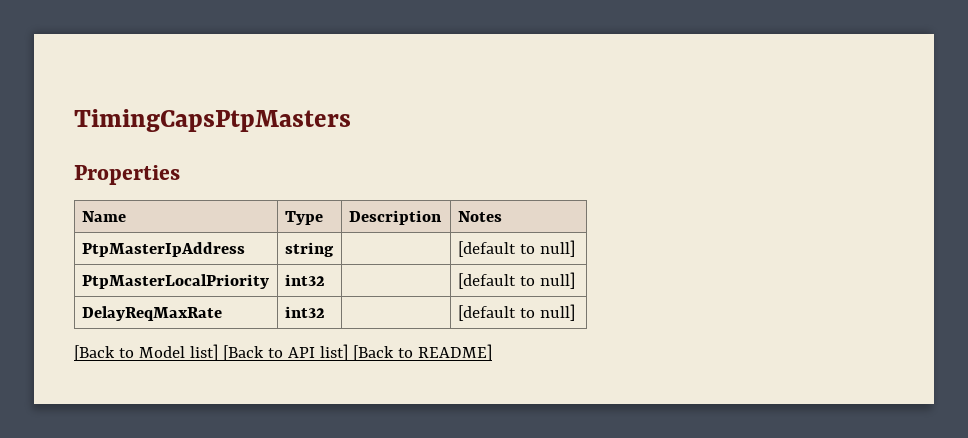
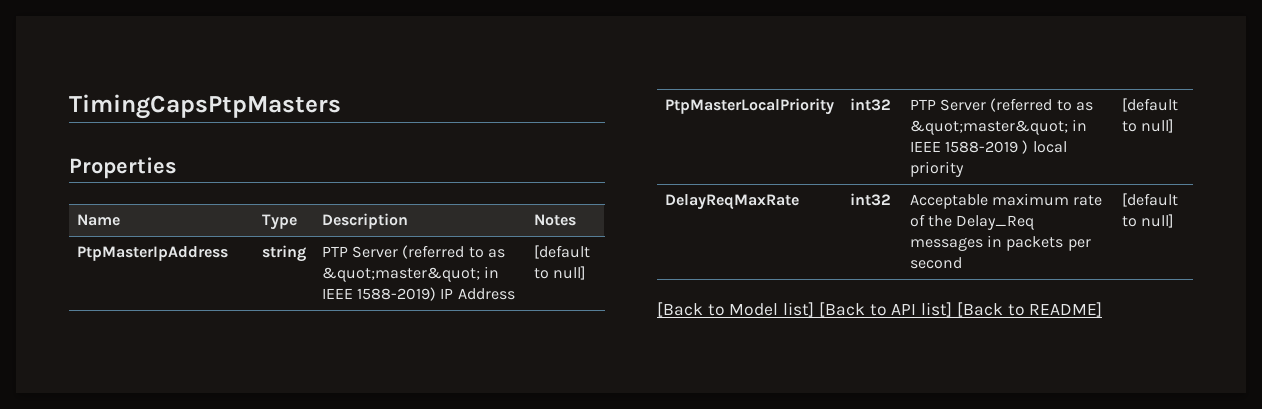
- PtpMasterIpAddress | string | | [default to null]
+ PtpMasterIpAddress | string | PTP Server (referred to as &quot;master&quot; in IEEE 1588-2019) IP Address | [default to null]
- PtpMasterLocalPriority | int32 | | [default to null]
+ PtpMasterLocalPriority | int32 | PTP Server (referred to as &quot;master&quot; in IEEE 1588-2019 ) local priority | [default to null]
- DelayReqMaxRate | int32 | | [default to null]
+ DelayReqMaxRate | int32 | Acceptable maximum rate of the Delay_Req messages in packets per second | [default to null]

